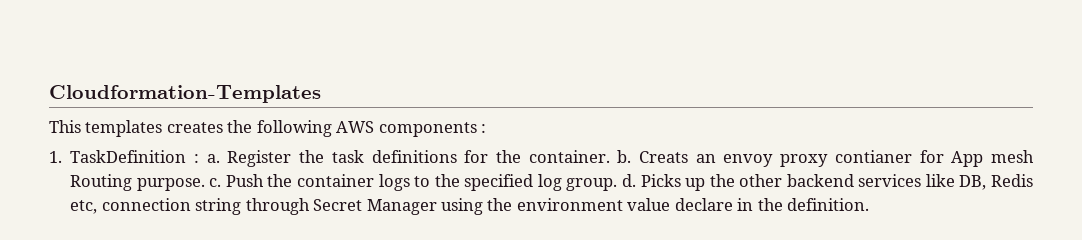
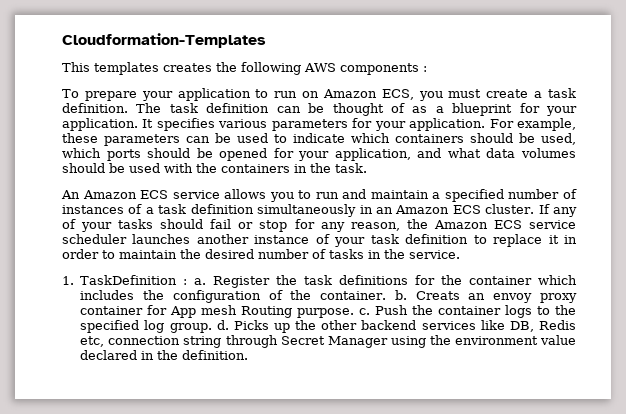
+ To prepare your application to run on Amazon ECS, you must create a task definition. The task definition can be thought of as a blueprint for your application. It specifies various parameters for your application. For example, these parameters can be used to indicate which containers should be used, which ports should be opened for your application, and what data volumes should be used with the containers in the task.
+ An Amazon ECS service allows you to run and maintain a specified number of instances of a task definition simultaneously in an Amazon ECS cluster. If any of your tasks should fail or stop for any reason, the Amazon ECS service scheduler launches another instance of your task definition to replace it in order to maintain the desired number of tasks in the service.
- Register the task definitions for the container. b.
+ Register the task definitions for the container which includes the configuration of the container. b.
- Creats an envoy proxy contianer for App mesh Routing purpose. c.
+ Creats an envoy proxy container for App mesh Routing purpose. c.
- Picks up the other backend services like DB, Redis etc, connection string through Secret Manager using the environment value declare in the definition.
+ Picks up the other backend services like DB, Redis etc, connection string through Secret Manager using the environment value declared in the definition.

